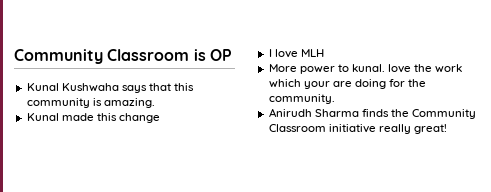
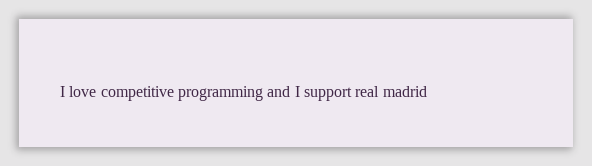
- Community Classroom is OP
- Kunal Kushwaha says that this community is amazing.
- Kunal made this change
- I love MLH
- More power to kunal. love the work which your are doing for the community.
- Anirudh Sharma finds the Community Classroom initiative really great!
+ I love competitive programming and I support real madrid

